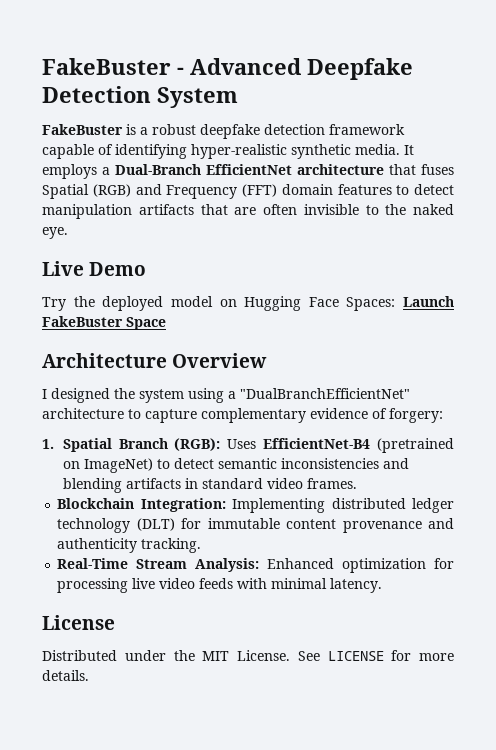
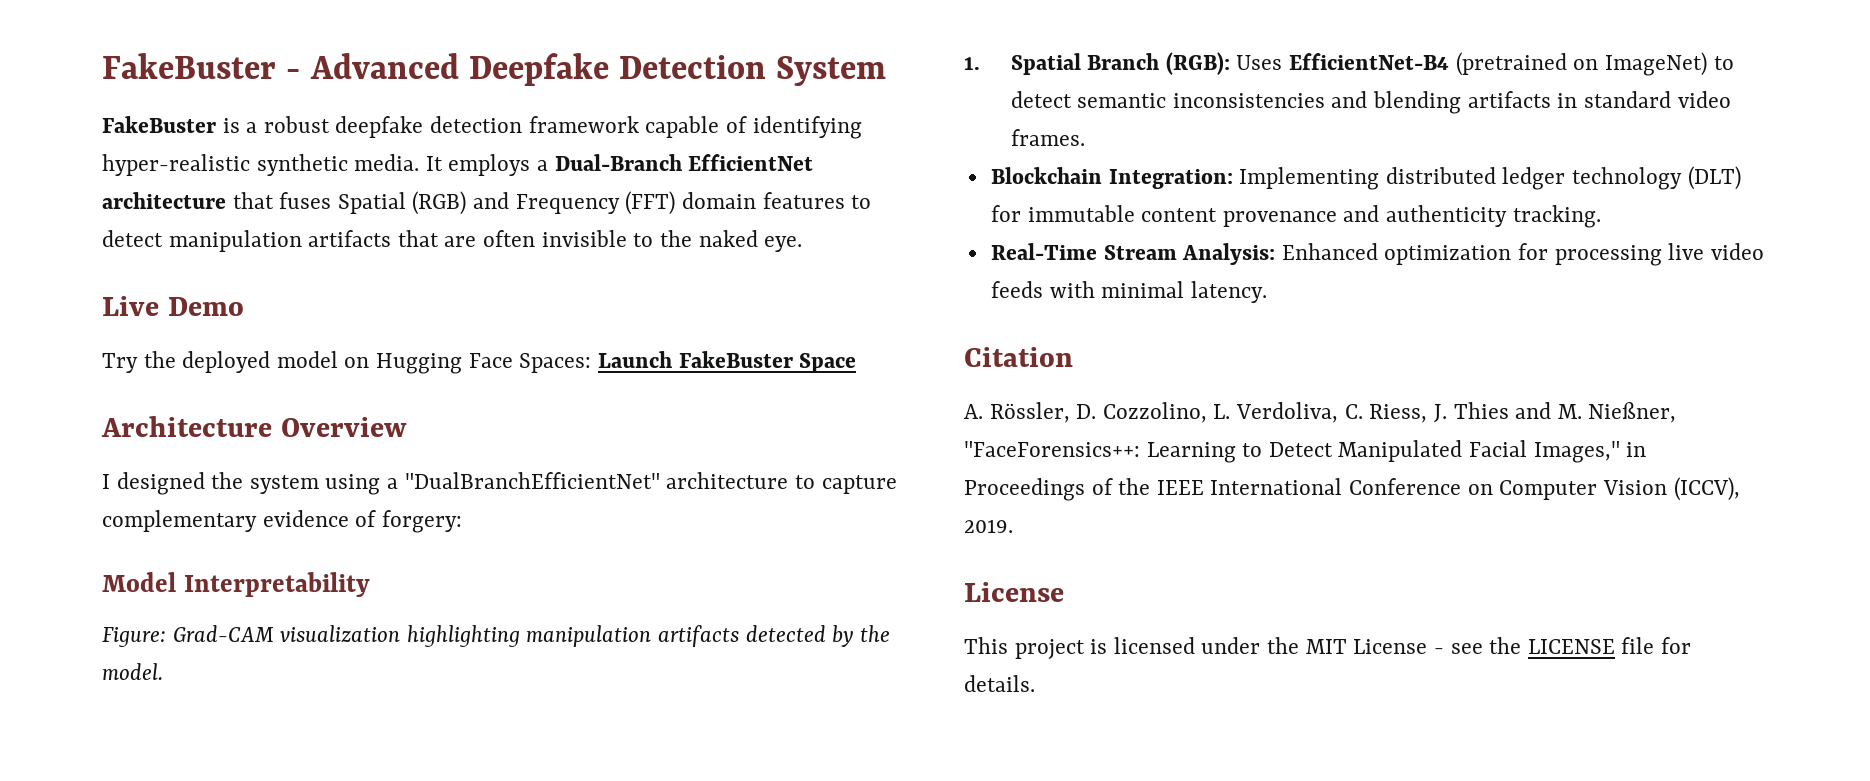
+ Model Interpretability
+ Figure: Grad-CAM visualization highlighting manipulation artifacts detected by the model.
+ Citation
+ A. Rössler, D. Cozzolino, L. Verdoliva, C. Riess, J. Thies and M. Nießner, "FaceForensics++: Learning to Detect Manipulated Facial Images," in Proceedings of the IEEE International Conference on Computer Vision (ICCV), 2019.
  License
- Distributed under the MIT License. See LICENSE for more details.
+ This project is licensed under the MIT License - see the LICENSE file for details.

